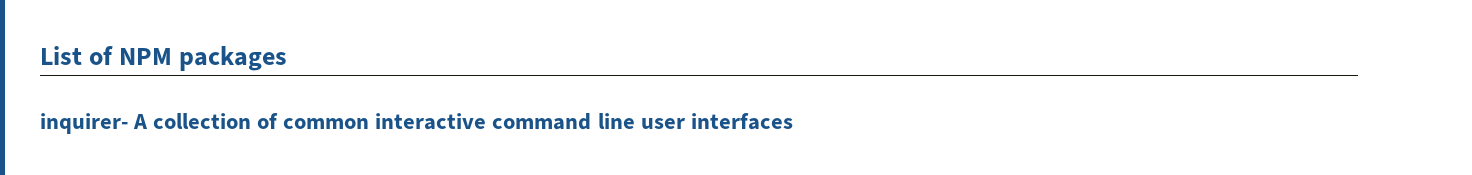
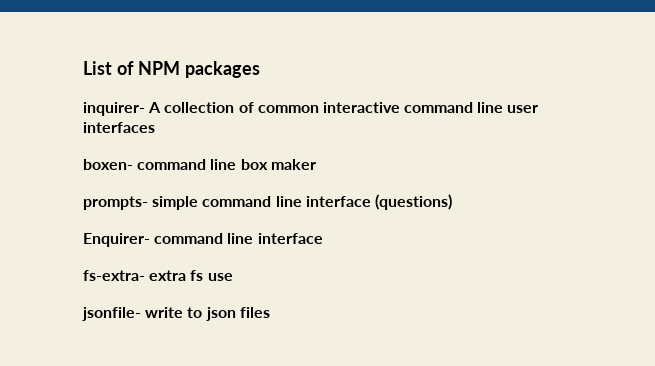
+ boxen- command line box maker
+ prompts- simple command line interface (questions)
+ Enquirer- command line interface
+ fs-extra- extra fs use
+ jsonfile- write to json files

